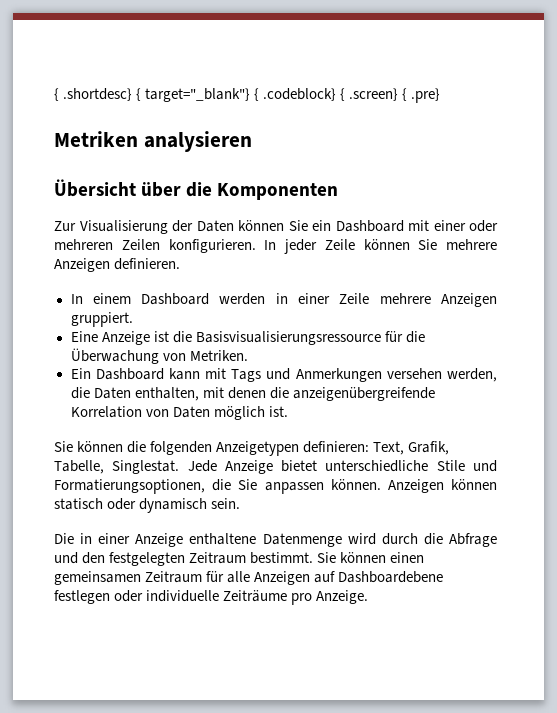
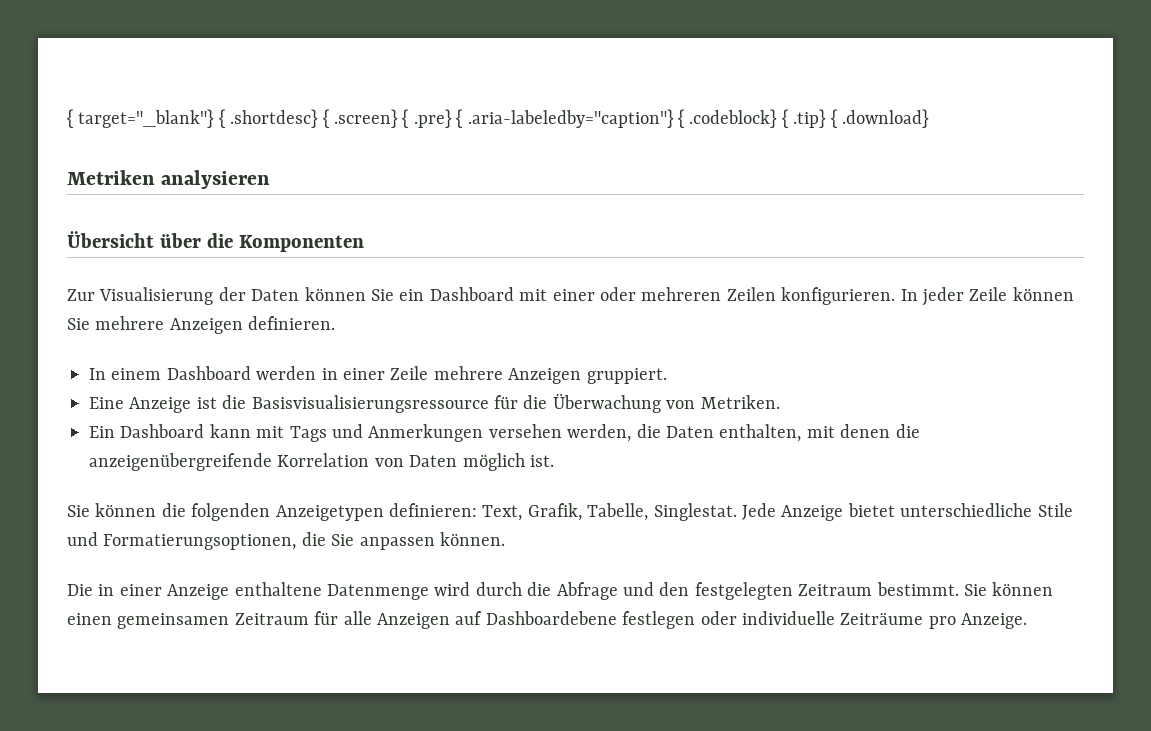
- { .shortdesc} { target="_blank"} { .codeblock} { .screen} { .pre}
+ { target="_blank"} { .shortdesc} { .screen} { .pre} { .aria-labeledby="caption"} { .codeblock} { .tip} { .download}
- Anzeigen können statisch oder dynamisch sein.

